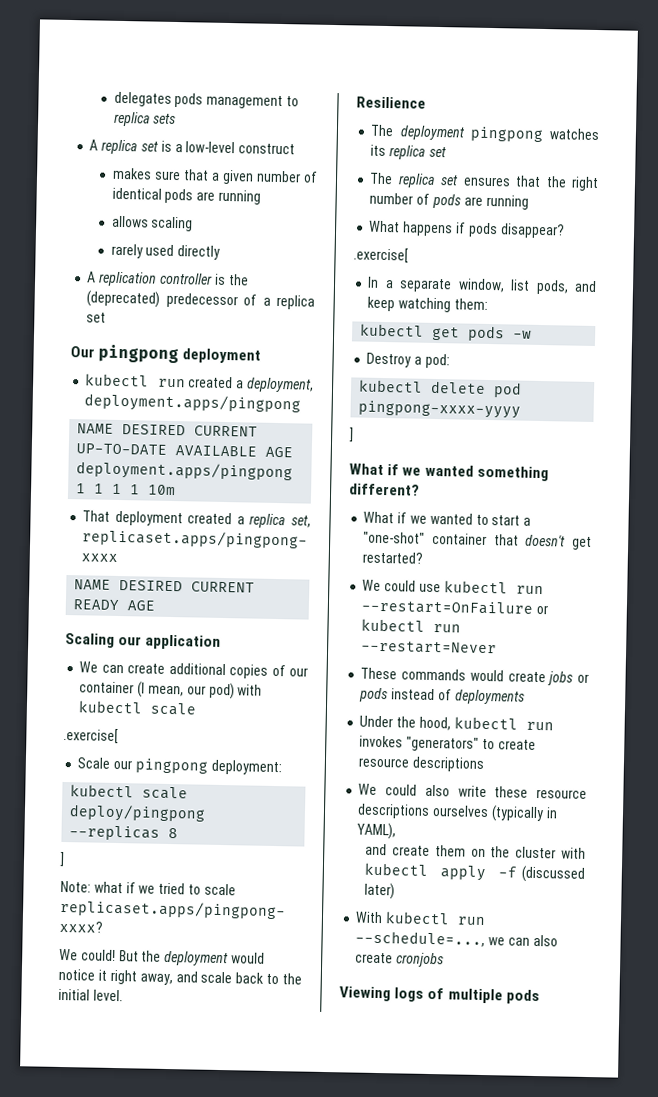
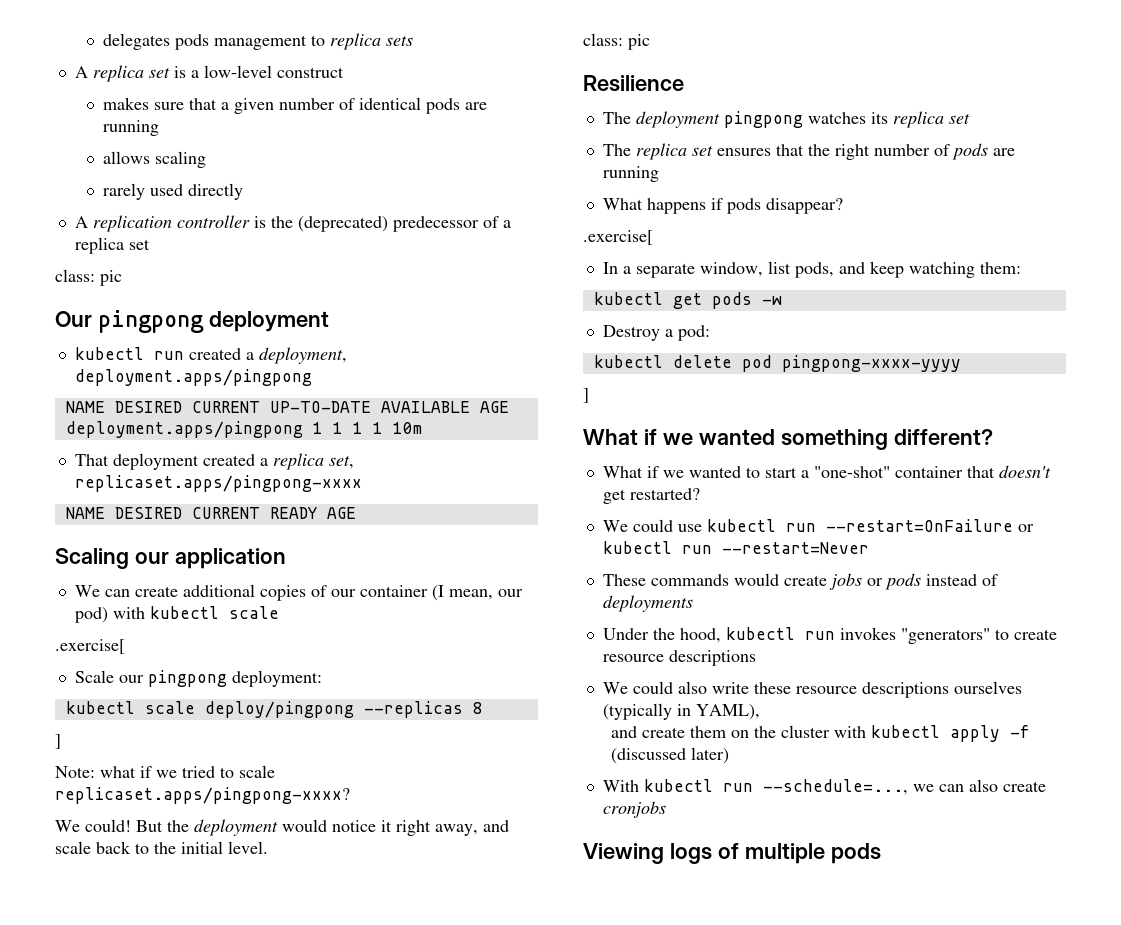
  A replication controller is the (deprecated) predecessor of a replica set
+ class: pic
  But the deployment would notice it right away, and scale back to the initial level.
+ class: pic

